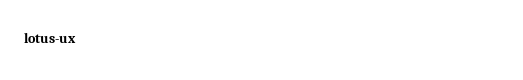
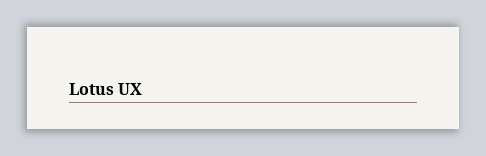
- lotus-ux
+ Lotus UX

